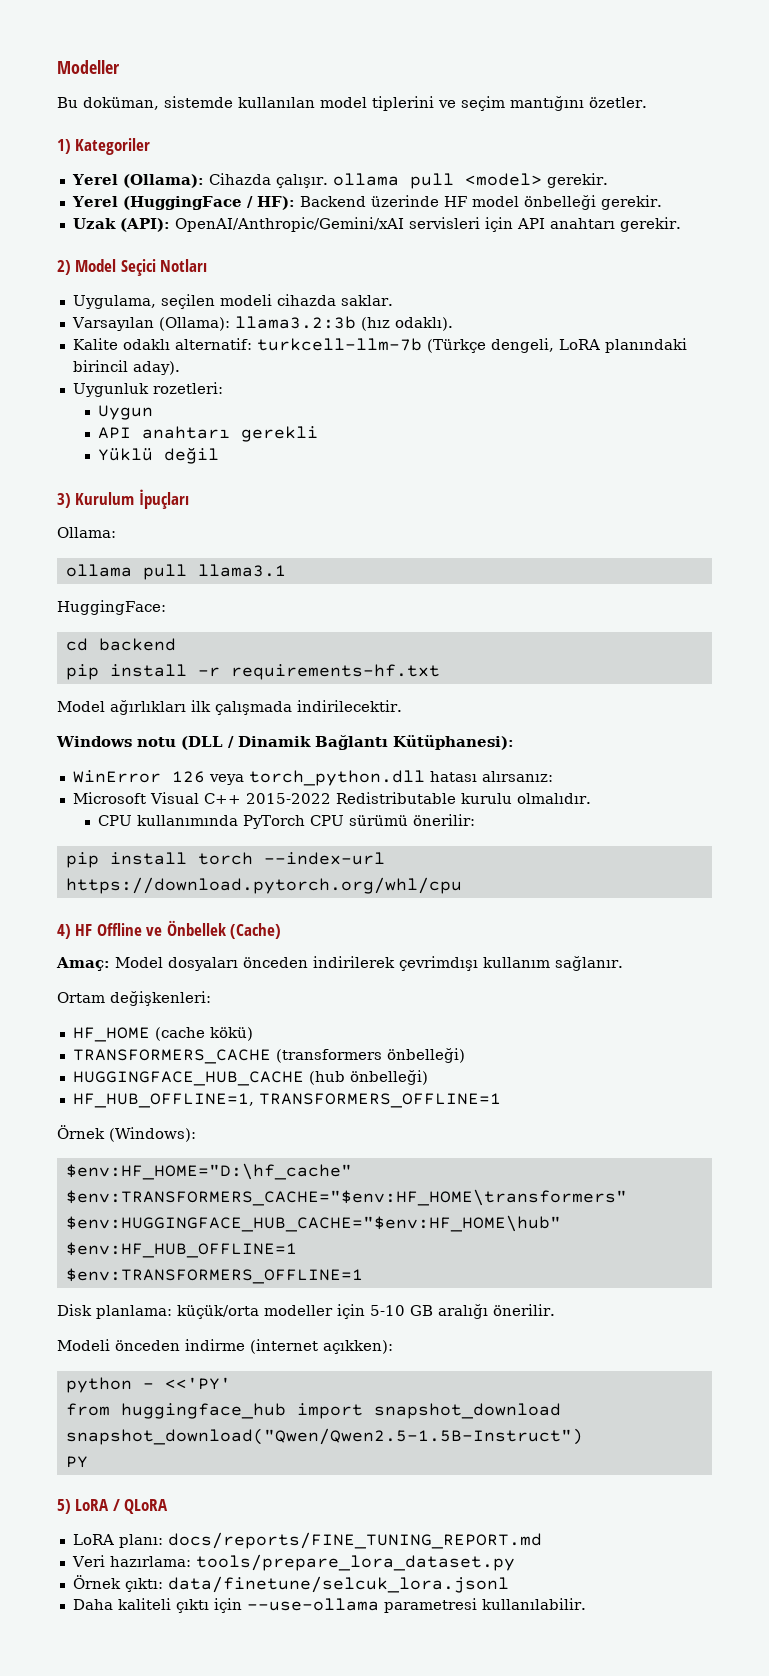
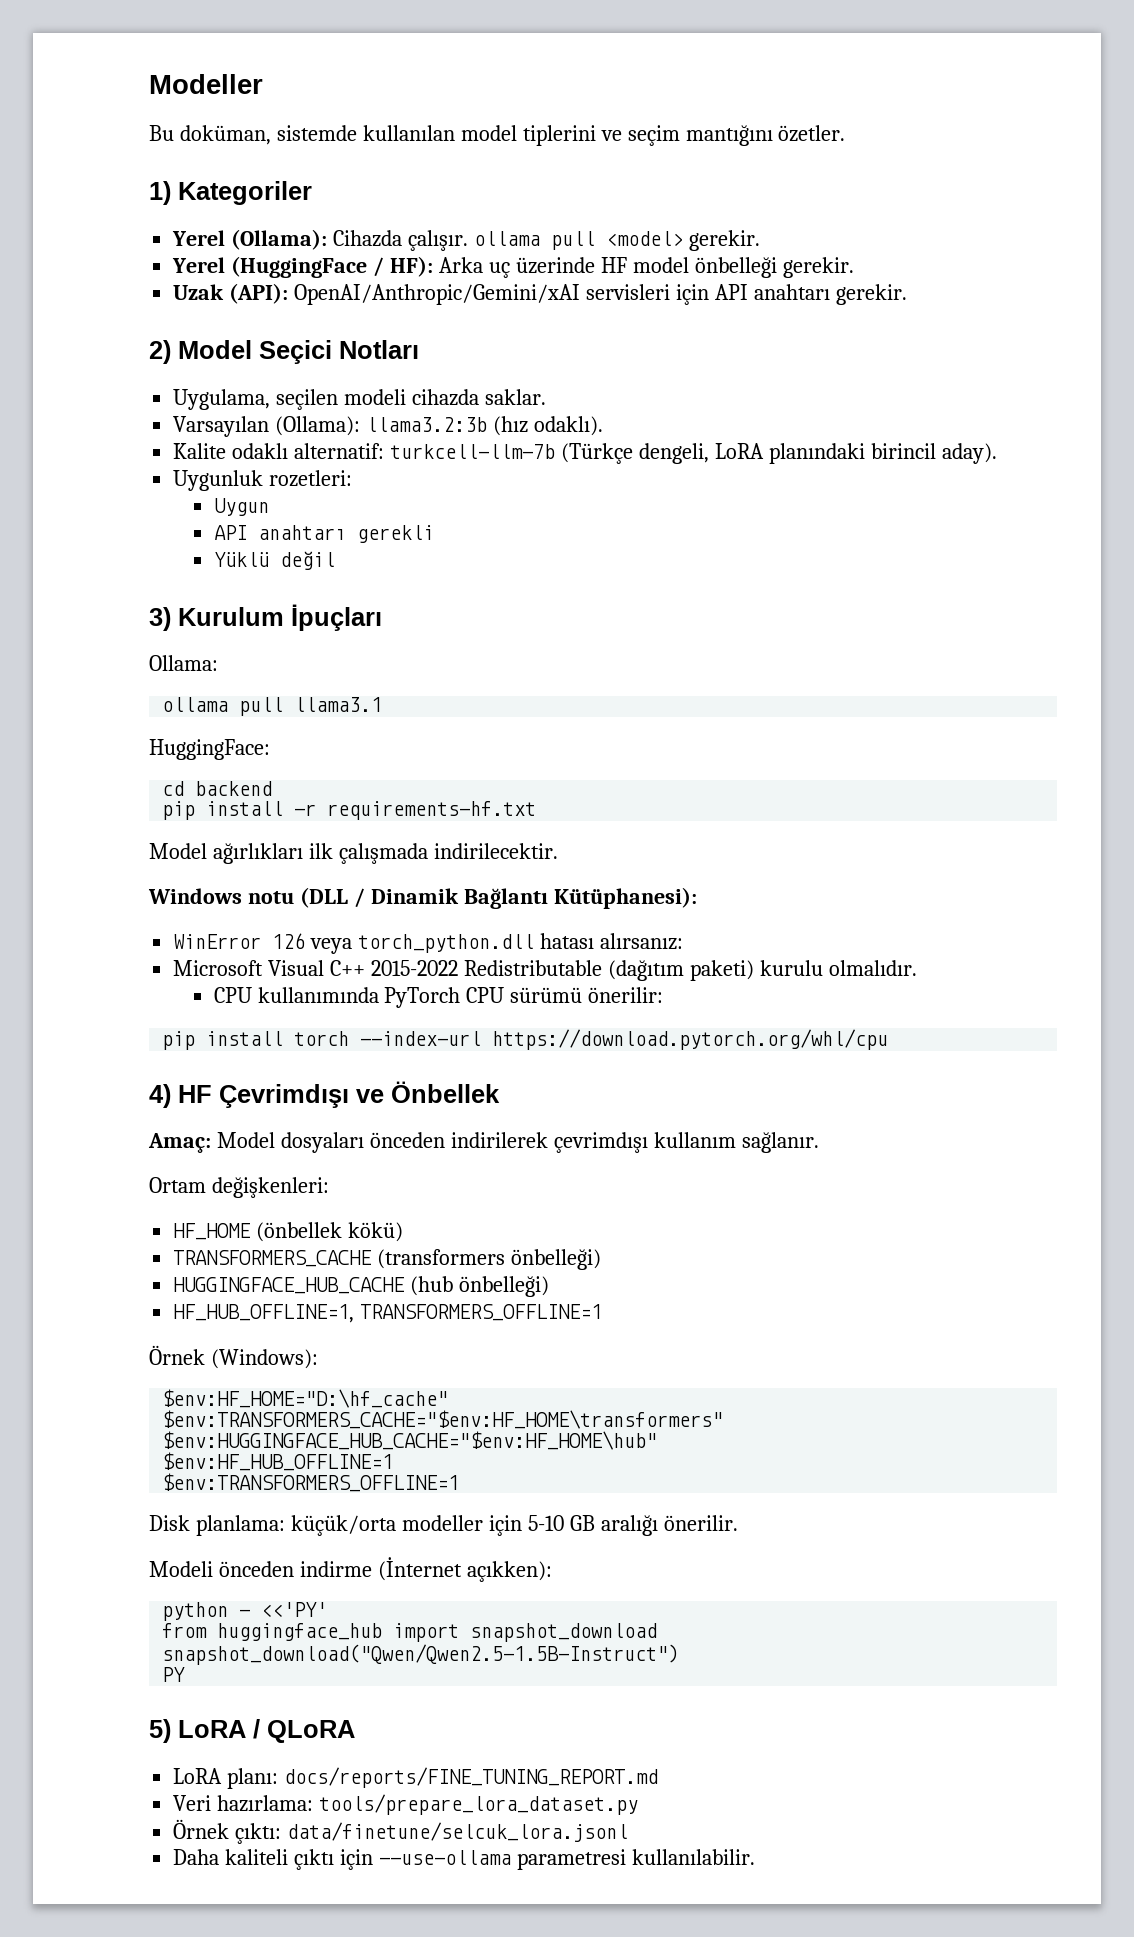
- Yerel (HuggingFace / HF): Backend üzerinde HF model önbelleği gerekir.
+ Yerel (HuggingFace / HF): Arka uç üzerinde HF model önbelleği gerekir.
- Microsoft Visual C++ 2015-2022 Redistributable kurulu olmalıdır.
+ Microsoft Visual C++ 2015-2022 Redistributable (dağıtım paketi) kurulu olmalıdır.
- 4) HF Offline ve Önbellek (Cache)
+ 4) HF Çevrimdışı ve Önbellek
- HF_HOME (cache kökü)
+ HF_HOME (önbellek kökü)
- Modeli önceden indirme (internet açıkken):
+ Modeli önceden indirme (İnternet açıkken):

